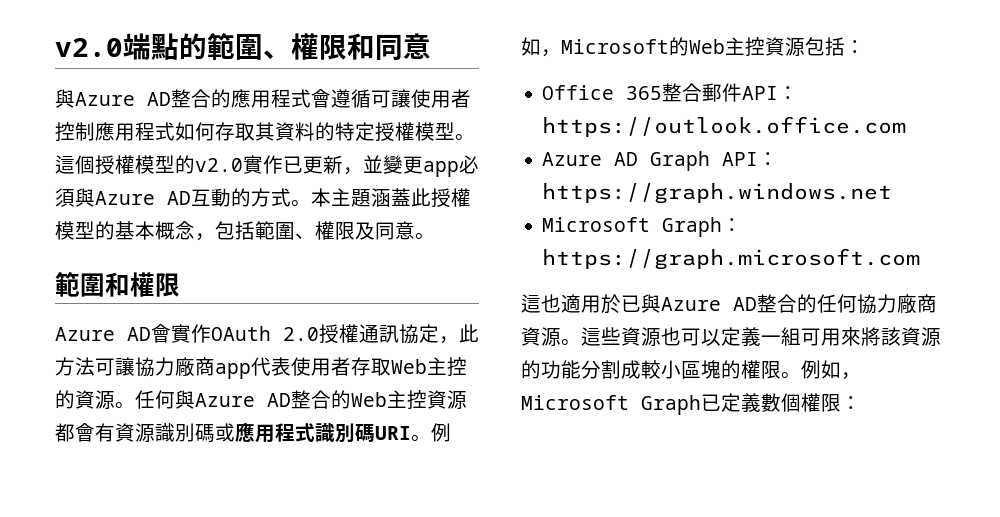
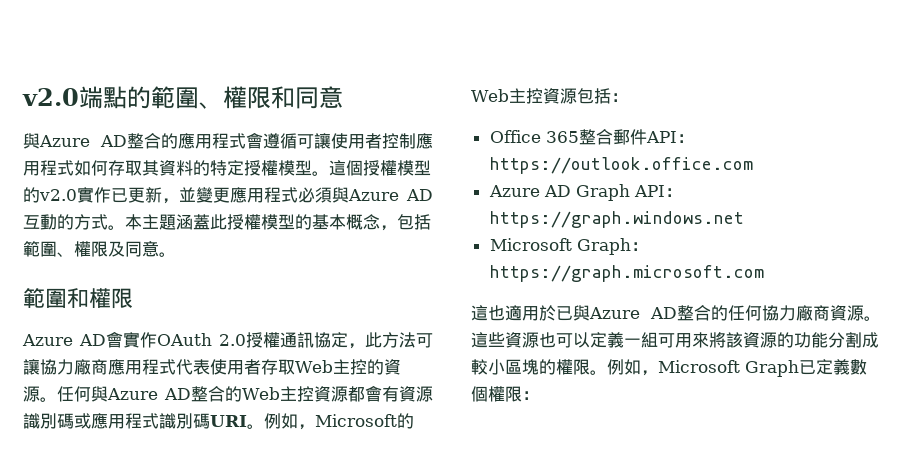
- 這個授權模型的v2.0實作已更新，並變更app必須與Azure AD互動的方式。
+ 這個授權模型的v2.0實作已更新，並變更應用程式必須與Azure AD互動的方式。
- Azure AD會實作OAuth 2.0授權通訊協定，此方法可讓協力廠商app代表使用者存取Web主控的資源。
+ Azure AD會實作OAuth 2.0授權通訊協定，此方法可讓協力廠商應用程式代表使用者存取Web主控的資源。

